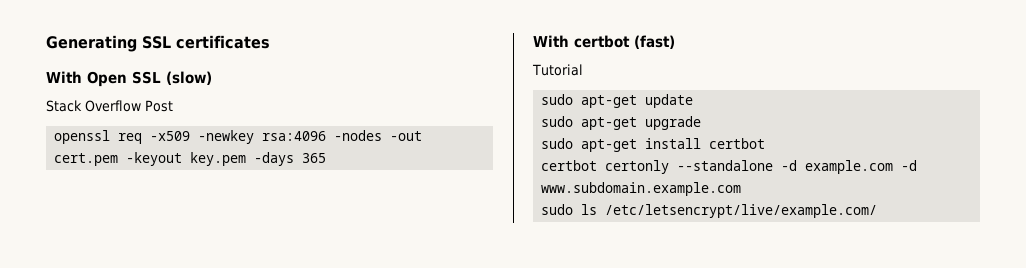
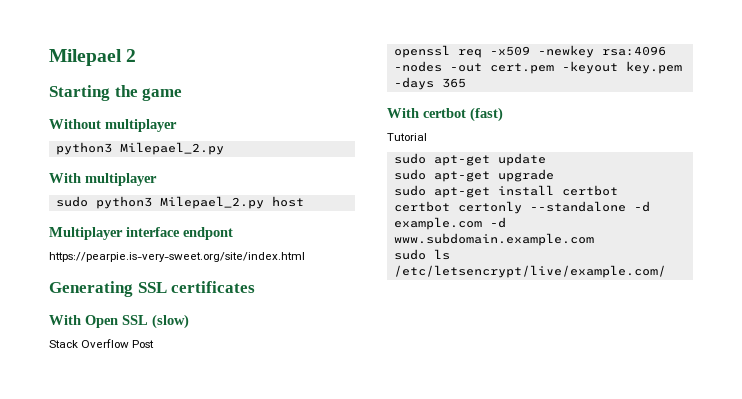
+ Milepael 2
+ Starting the game
+ Without multiplayer
+ python3 Milepael_2.py
+ With multiplayer
+ sudo python3 Milepael_2.py host
+ Multiplayer interface endpont
+ https://pearpie.is-very-sweet.org/site/index.html

